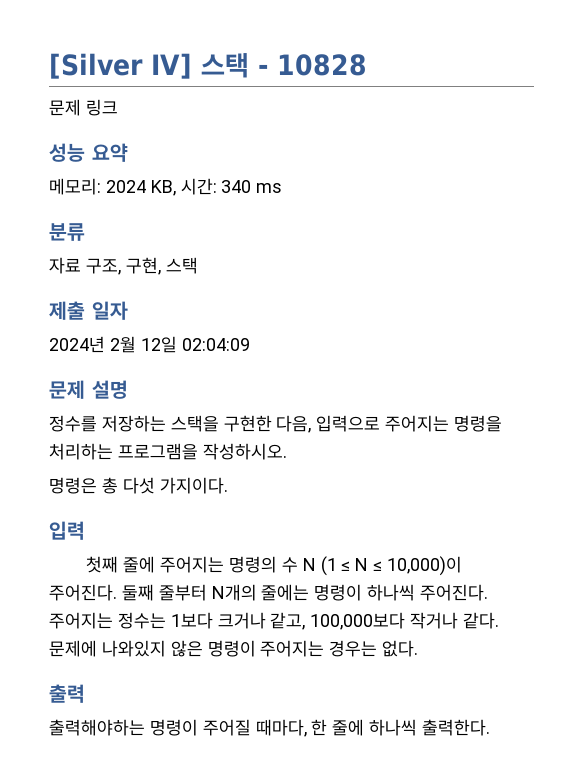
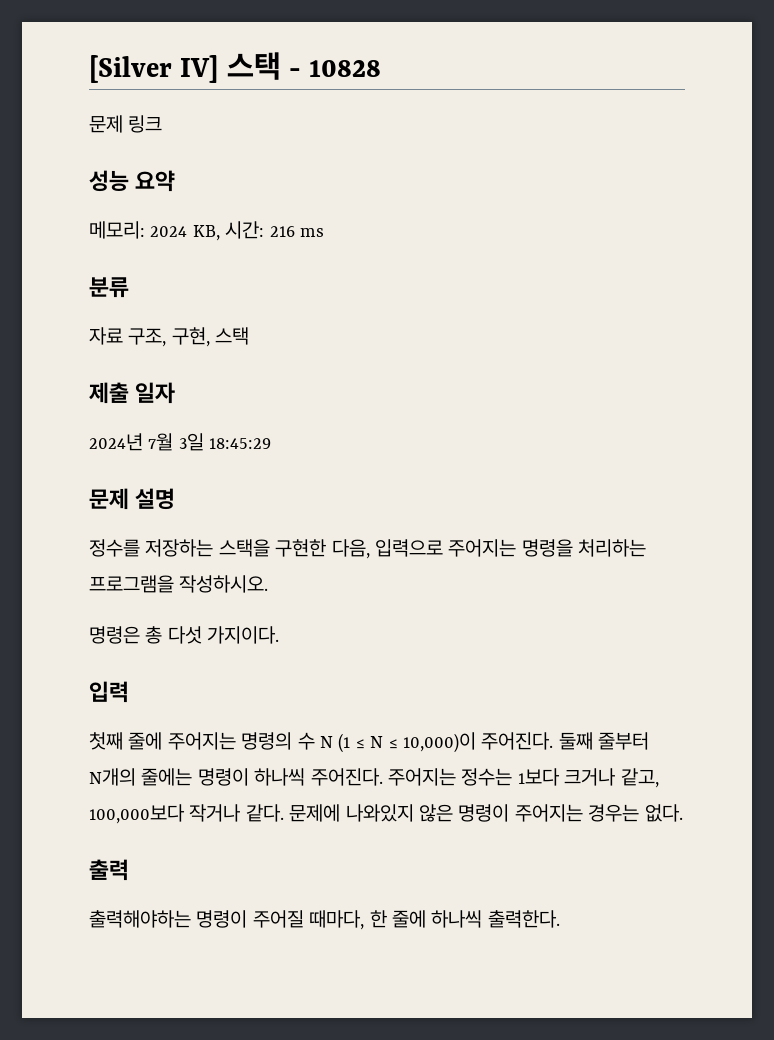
- 메모리: 2024 KB, 시간: 340 ms
+ 메모리: 2024 KB, 시간: 216 ms
- 2024년 2월 12일 02:04:09
+ 2024년 7월 3일 18:45:29

